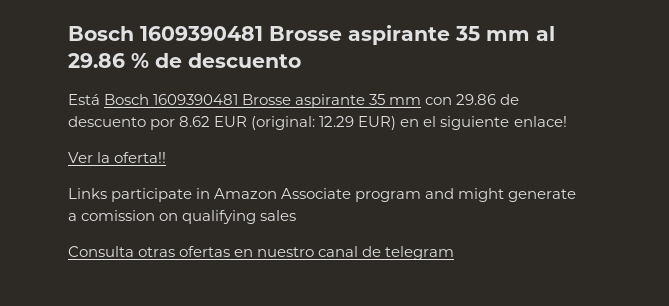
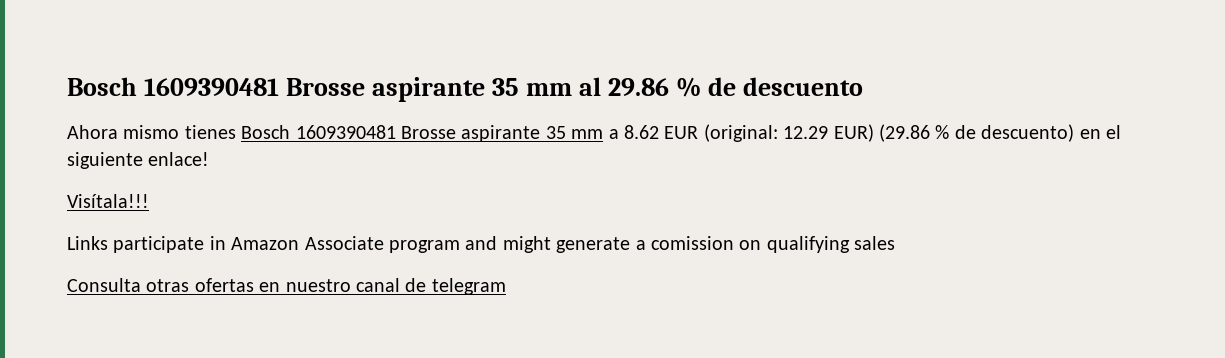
- Está Bosch 1609390481 Brosse aspirante 35 mm con 29.86 de descuento por 8.62 EUR (original: 12.29 EUR) en el siguiente enlace!
+ Ahora mismo tienes Bosch 1609390481 Brosse aspirante 35 mm a 8.62 EUR (original: 12.29 EUR) (29.86 % de descuento) en el siguiente enlace!
- Ver la oferta!!
+ Visítala!!!

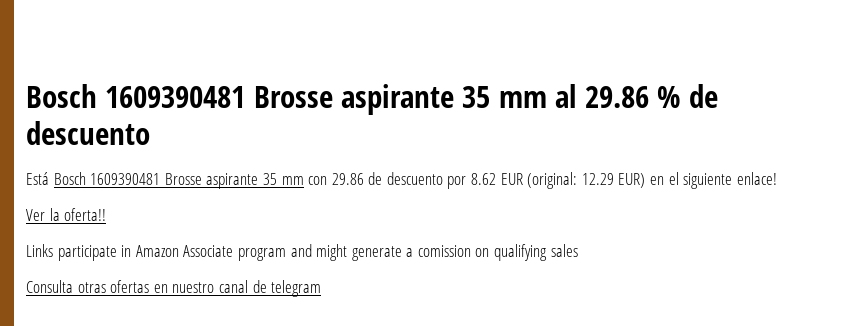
- Ahora mismo tienes Bosch 1609390481 Brosse aspirante 35 mm a 8.62 EUR (original: 12.29 EUR) (29.86 % de descuento) en el siguiente enlace!
+ Está Bosch 1609390481 Brosse aspirante 35 mm con 29.86 de descuento por 8.62 EUR (original: 12.29 EUR) en el siguiente enlace!
- Visítala!!!
+ Ver la oferta!!

